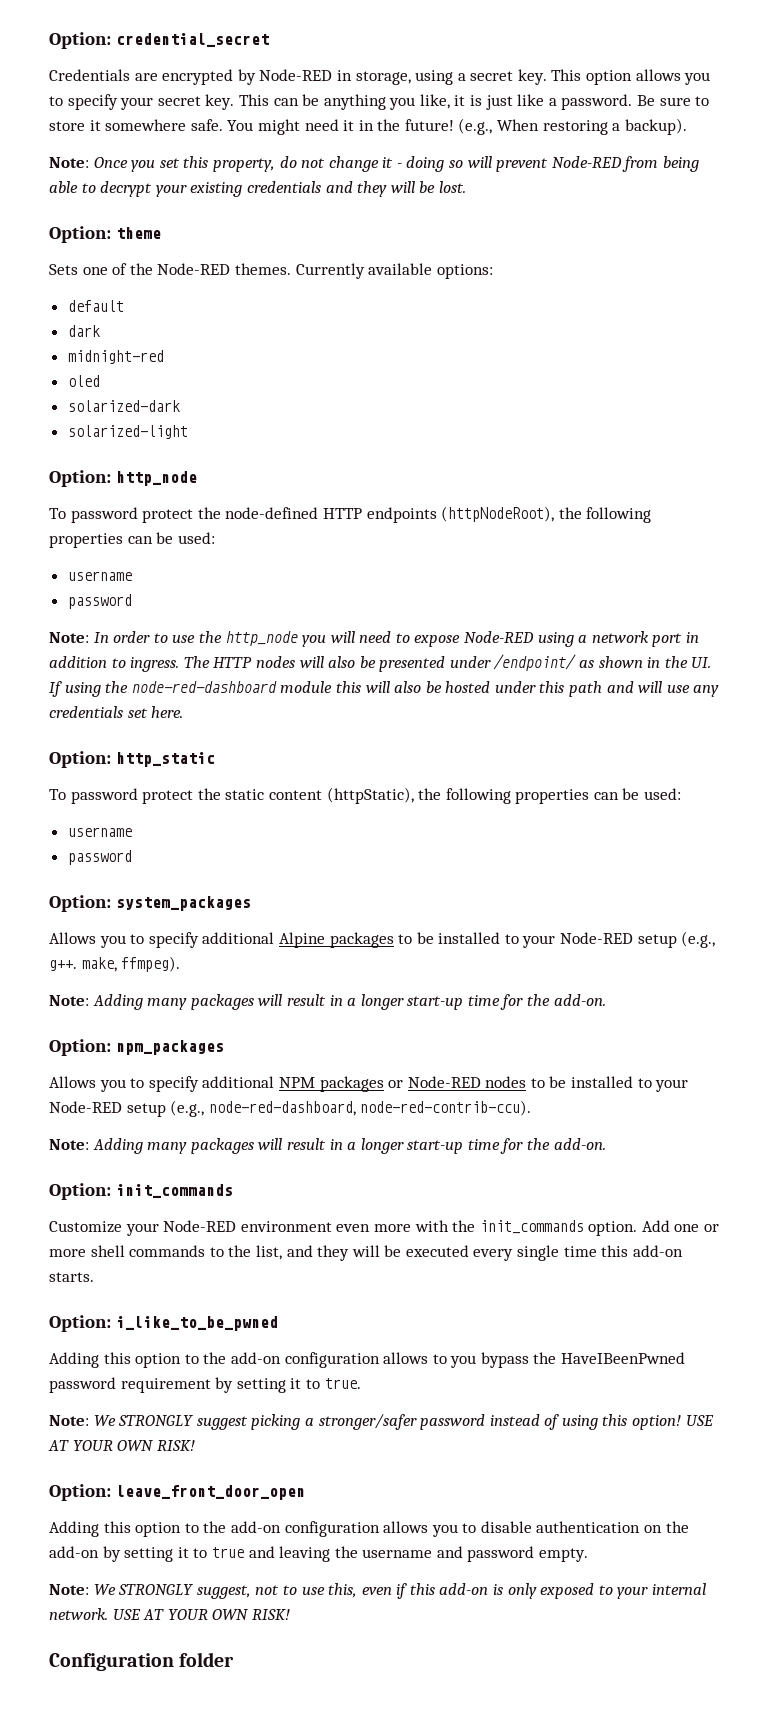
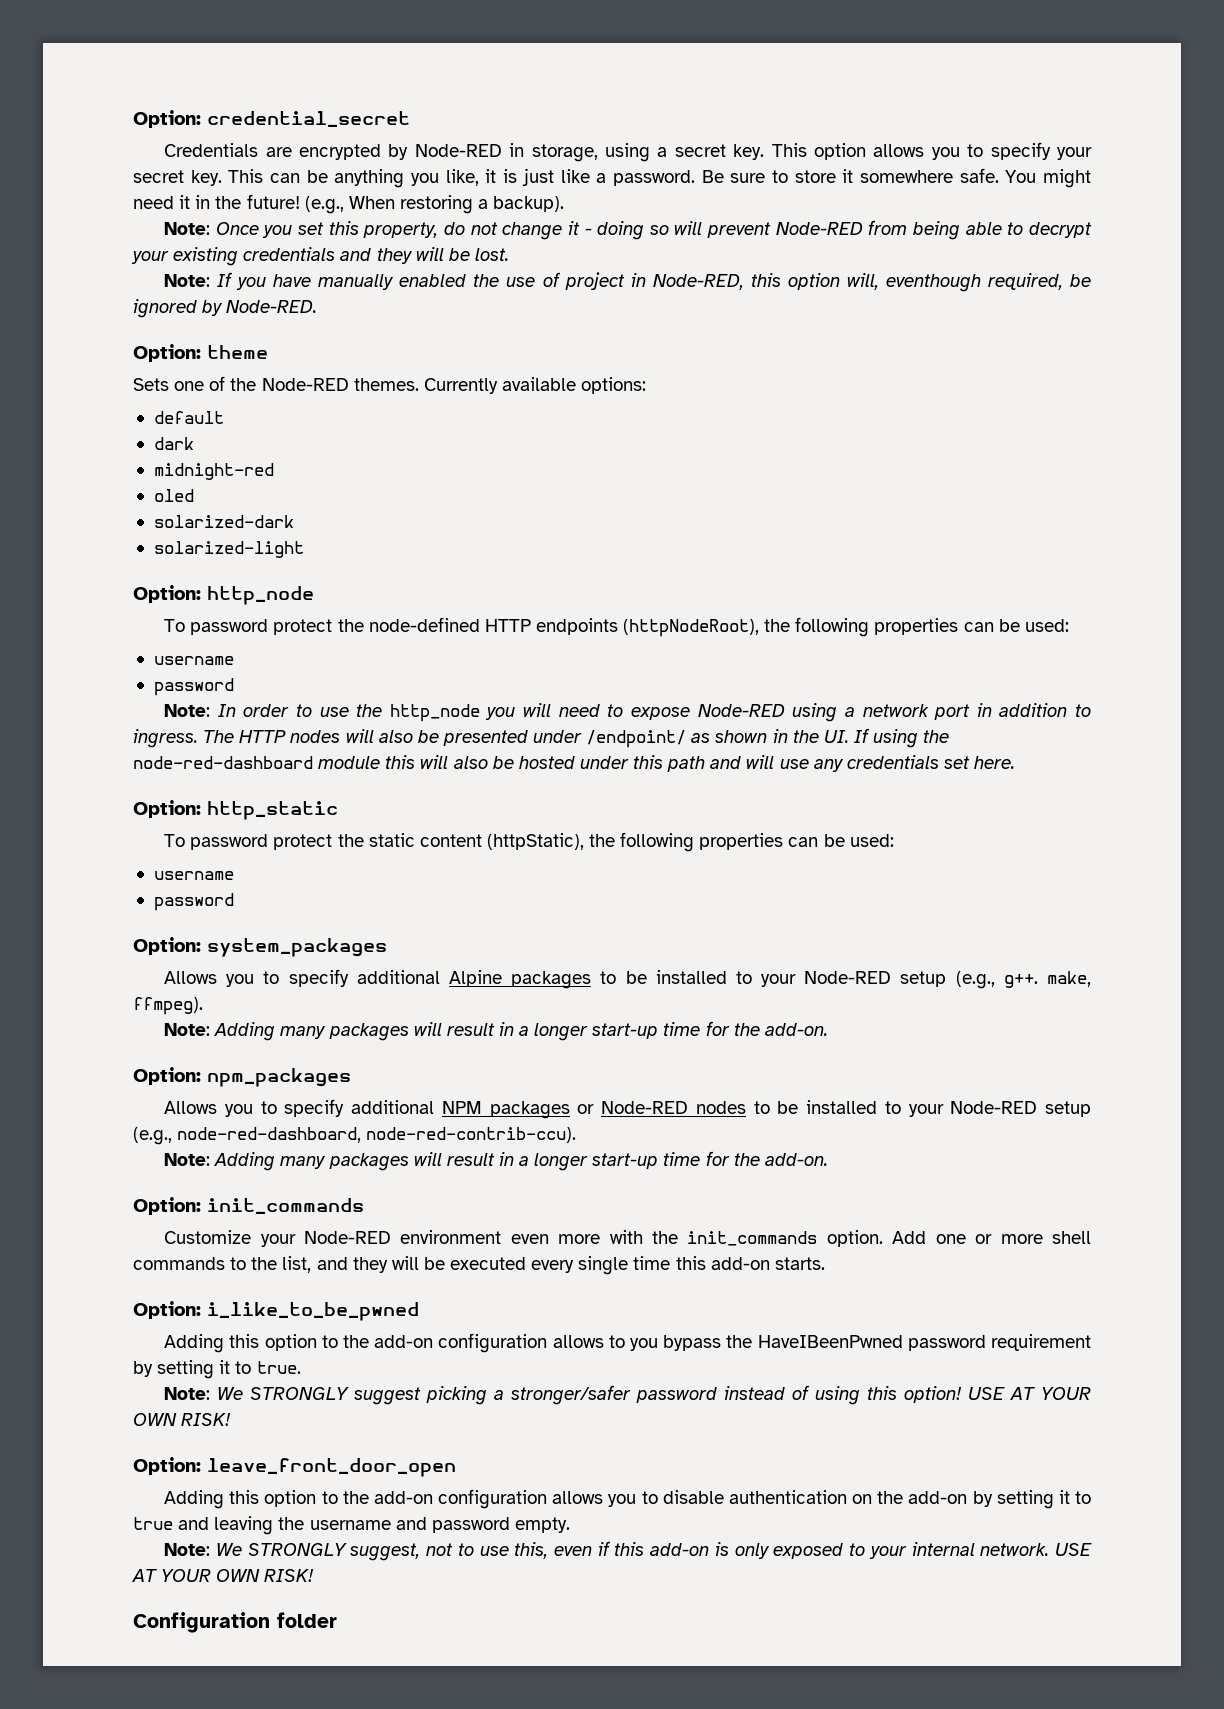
+ Note: If you have manually enabled the use of project in Node-RED, this option will, eventhough required, be ignored by Node-RED.

